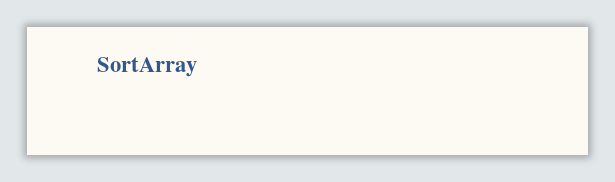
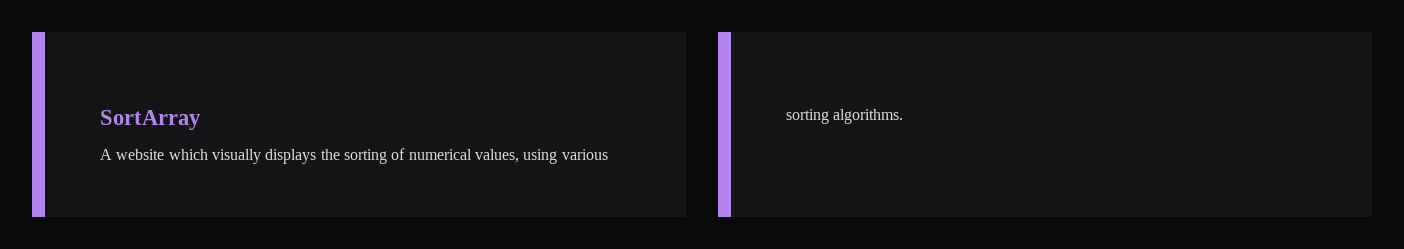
+ A website which visually displays the sorting of numerical values, using various sorting algorithms.

